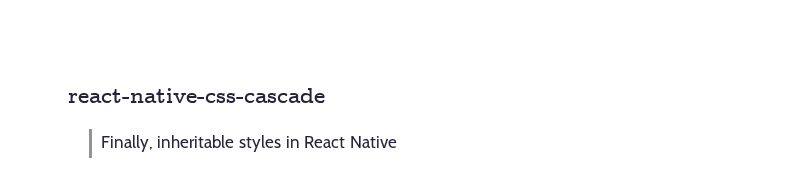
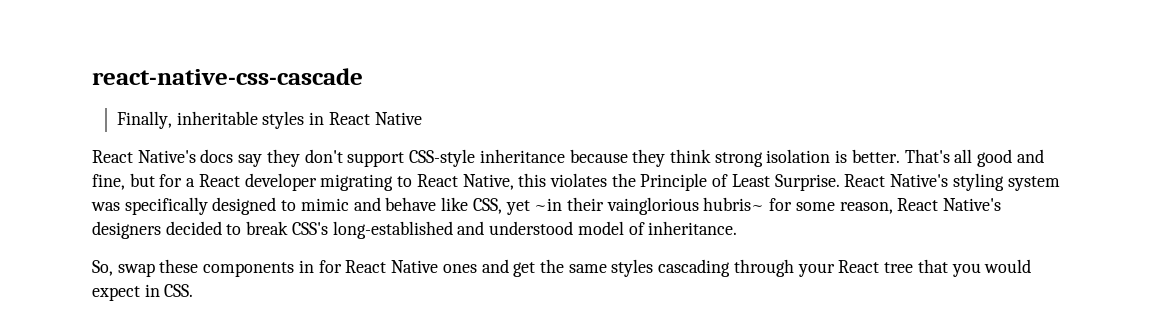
+ React Native's docs say they don't support CSS-style inheritance because they think strong isolation is better. That's all good and fine, but for a React developer migrating to React Native, this violates the Principle of Least Surprise. React Native's styling system was specifically designed to mimic and behave like CSS, yet ~in their vainglorious hubris~ for some reason, React Native's designers decided to break CSS's long-established and understood model of inheritance.
+ So, swap these components in for React Native ones and get the same styles cascading through your React tree that you would expect in CSS.

